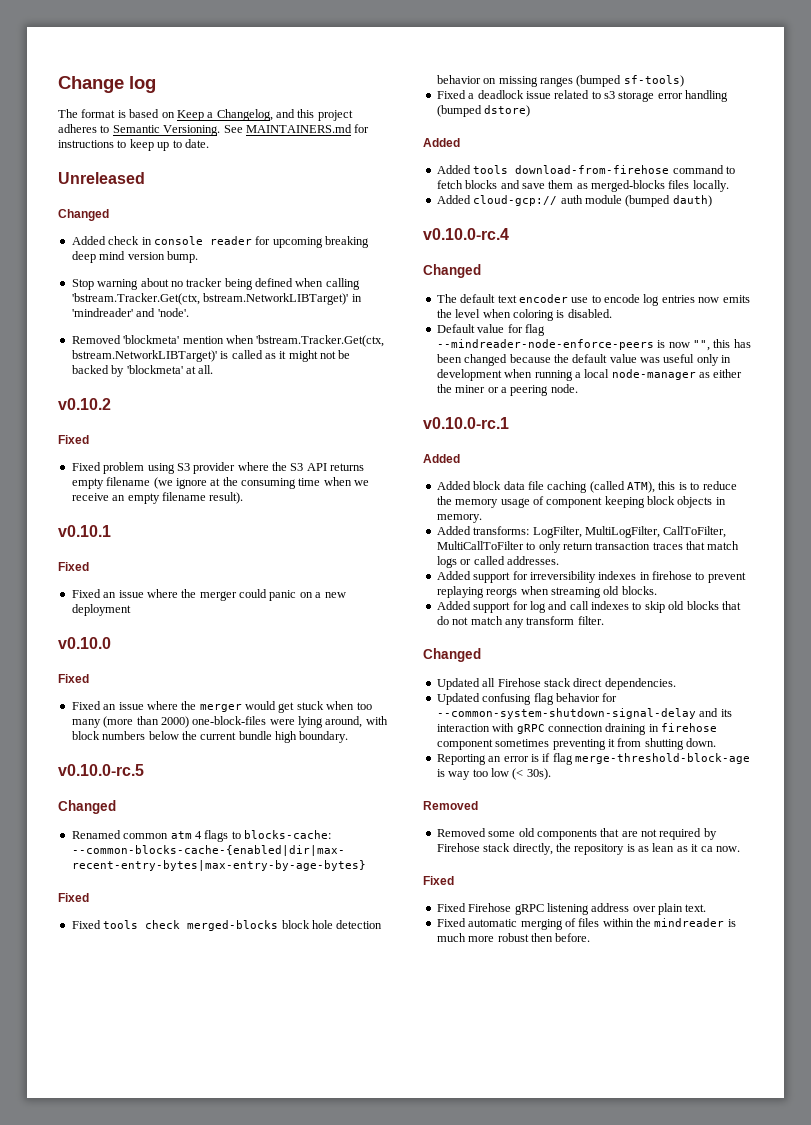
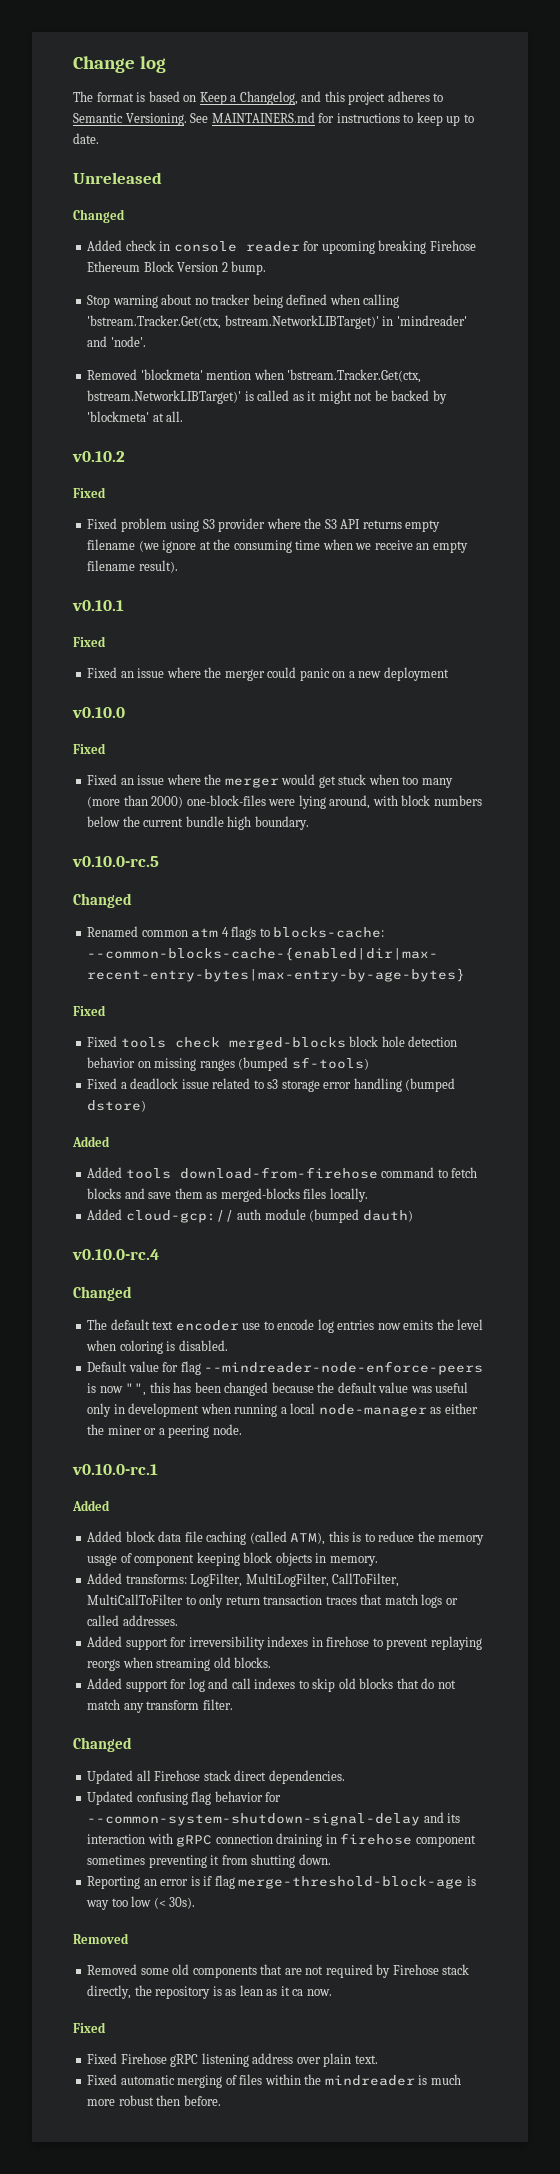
- Added check in console reader for upcoming breaking deep mind version bump.
+ Added check in console reader for upcoming breaking Firehose Ethereum Block Version 2 bump.

